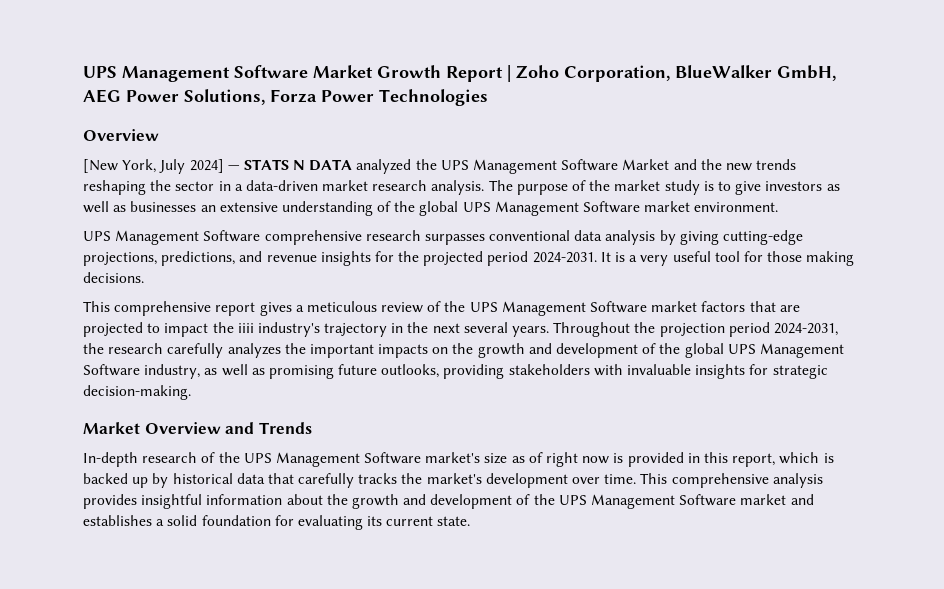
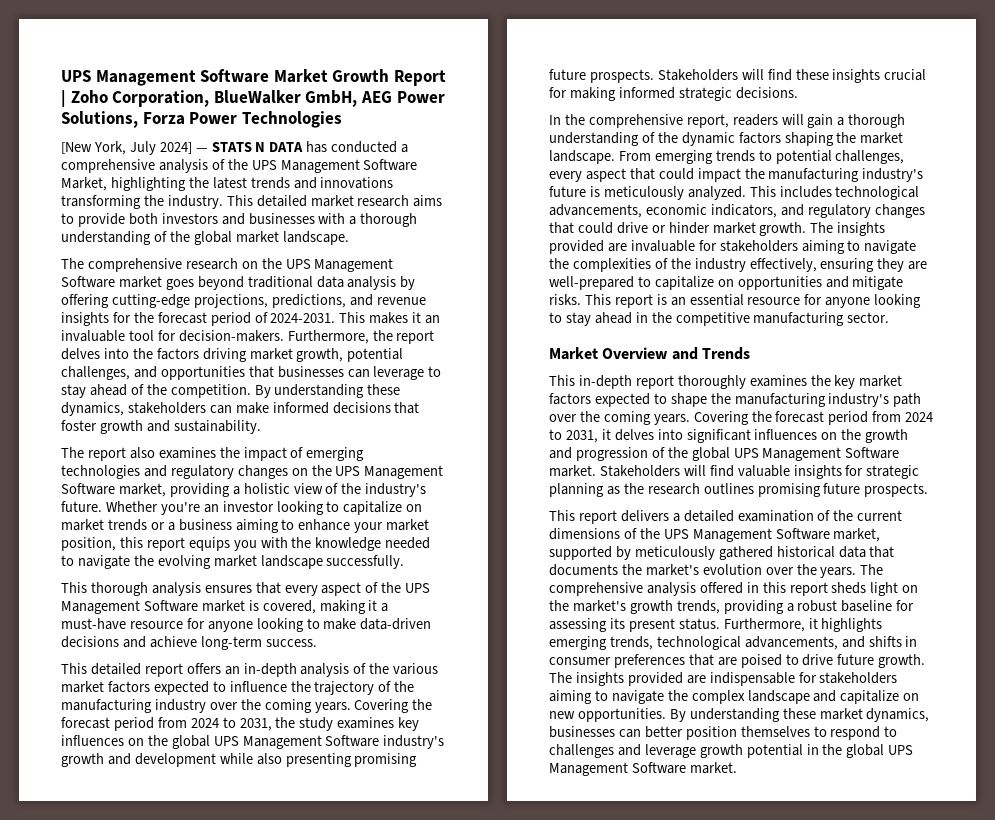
  UPS Management Software Market Growth Report | Zoho Corporation, BlueWalker GmbH, AEG Power Solutions, Forza Power Technologies
- Overview
- [New York, July 2024] — STATS N DATA analyzed the UPS Management Software Market and the new trends reshaping the sector in a data-driven market research analysis. The purpose of the market study is to give investors as well as businesses an extensive understanding of the global UPS Management Software market environment.
- UPS Management Software comprehensive research surpasses conventional data analysis by giving cutting-edge projections, predictions, and revenue insights for the projected period 2024-2031. It is a very useful tool for those making decisions.
- This comprehensive report gives a meticulous review of the UPS Management Software market factors that are projected to impact the iiii industry's trajectory in the next several years. Throughout the projection period 2024-2031, the research carefully analyzes the important impacts on the growth and development of the global UPS Management Software industry, as well as promising future outlooks, providing stakeholders with invaluable insights for strategic decision-making.
+ [New York, July 2024] — STATS N DATA has conducted a comprehensive analysis of the UPS Management Software Market, highlighting the latest trends and innovations transforming the industry. This detailed market research aims to provide both investors and businesses with a thorough understanding of the global market landscape.
+ The comprehensive research on the UPS Management Software market goes beyond traditional data analysis by offering cutting-edge projections, predictions, and revenue insights for the forecast period of 2024-2031. This makes it an invaluable tool for decision-makers. Furthermore, the report delves into the factors driving market growth, potential challenges, and opportunities that businesses can leverage to stay ahead of the competition. By understanding these dynamics, stakeholders can make informed decisions that foster growth and sustainability.
+ The report also examines the impact of emerging technologies and regulatory changes on the UPS Management Software market, providing a holistic view of the industry's future. Whether you're an investor looking to capitalize on market trends or a business aiming to enhance your market position, this report equips you with the knowledge needed to navigate the evolving market landscape successfully.
+ This thorough analysis ensures that every aspect of the UPS Management Software market is covered, making it a must-have resource for anyone looking to make data-driven decisions and achieve long-term success.
+ This detailed report offers an in-depth analysis of the various market factors expected to influence the trajectory of the manufacturing industry over the coming years. Covering the forecast period from 2024 to 2031, the study examines key influences on the global UPS Management Software industry's growth and development while also presenting promising future prospects. Stakeholders will find these insights crucial for making informed strategic decisions.
+ In the comprehensive report, readers will gain a thorough understanding of the dynamic factors shaping the market landscape. From emerging trends to potential challenges, every aspect that could impact the manufacturing industry's future is meticulously analyzed. This includes technological advancements, economic indicators, and regulatory changes that could drive or hinder market growth. The insights provided are invaluable for stakeholders aiming to navigate the complexities of the industry effectively, ensuring they are well-prepared to capitalize on opportunities and mitigate risks. This report is an essential resource for anyone looking to stay ahead in the competitive manufacturing sector.
  Market Overview and Trends
- In-depth research of the UPS Management Software market's size as of right now is provided in this report, which is backed up by historical data that carefully tracks the market's development over time. This comprehensive analysis provides insightful information about the growth and development of the UPS Management Software market and establishes a solid foundation for evaluating its current state.
+ This in-depth report thoroughly examines the key market factors expected to shape the manufacturing industry's path over the coming years. Covering the forecast period from 2024 to 2031, it delves into significant influences on the growth and progression of the global UPS Management Software market. Stakeholders will find valuable insights for strategic planning as the research outlines promising future prospects.
+ This report delivers a detailed examination of the current dimensions of the UPS Management Software market, supported by meticulously gathered historical data that documents the market's evolution over the years. The comprehensive analysis offered in this report sheds light on the market's growth trends, providing a robust baseline for assessing its present status. Furthermore, it highlights emerging trends, technological advancements, and shifts in consumer preferences that are poised to drive future growth. The insights provided are indispensable for stakeholders aiming to navigate the complex landscape and capitalize on new opportunities. By understanding these market dynamics, businesses can better position themselves to respond to challenges and leverage growth potential in the global UPS Management Software market.

